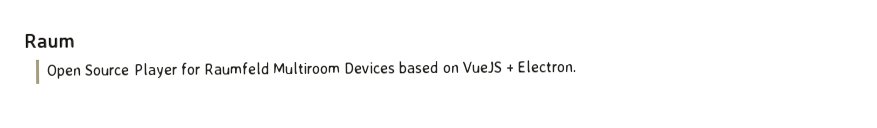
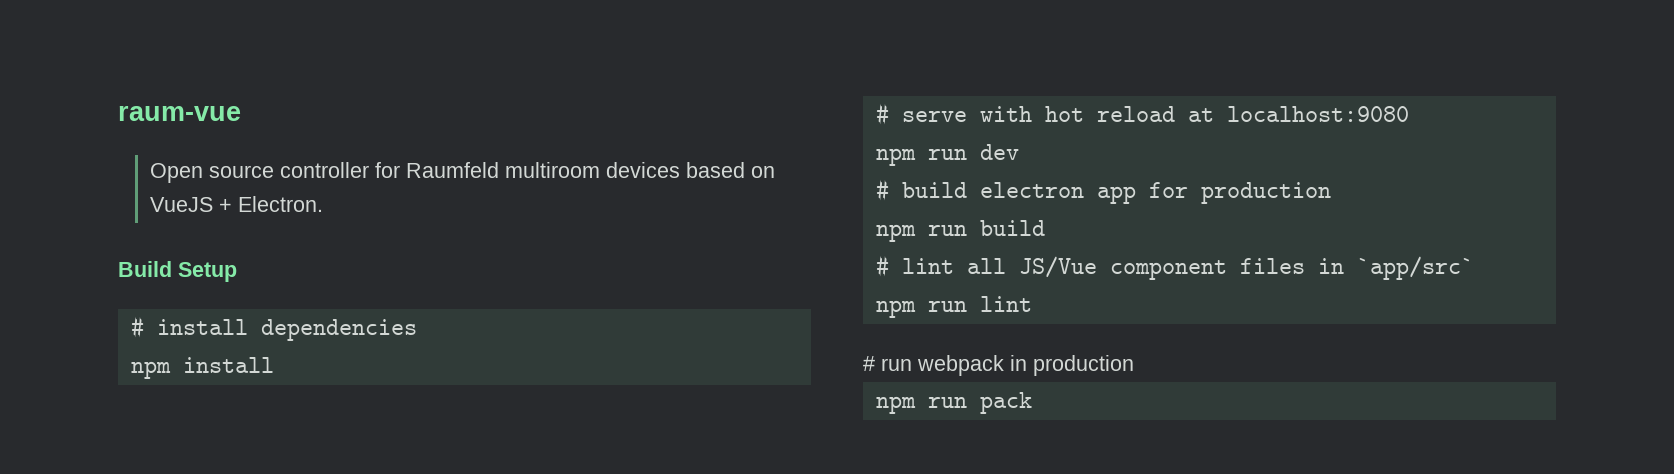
- Raum
+ raum-vue
- Open Source Player for Raumfeld Multiroom Devices based on VueJS + Electron.
+ Open source controller for Raumfeld multiroom devices based on VueJS + Electron.
+ Build Setup
+ # install dependencies
+ npm install
+ # serve with hot reload at localhost:9080
+ npm run dev
+ # build electron app for production
+ npm run build
+ # lint all JS/Vue component files in `app/src`
+ npm run lint
+ # run webpack in production
+ npm run pack

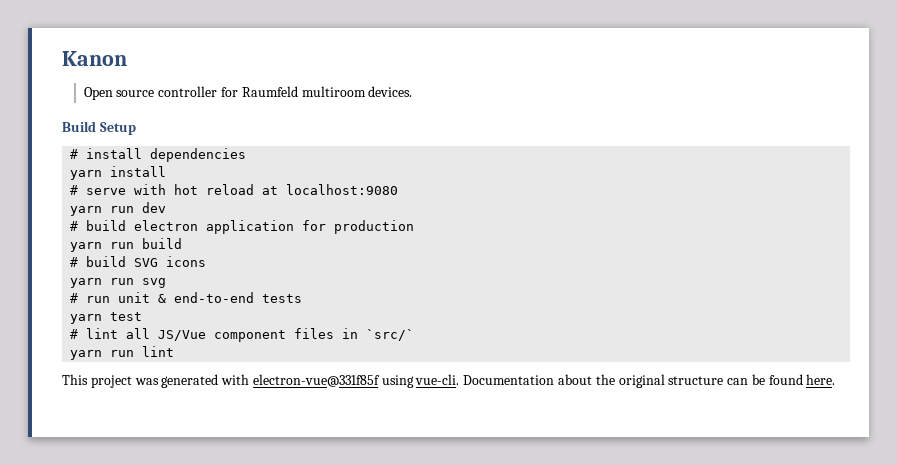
- raum-vue
+ Kanon
- Open source controller for Raumfeld multiroom devices based on VueJS + Electron.
+ Open source controller for Raumfeld multiroom devices.
- npm install
+ yarn install
- npm run dev
+ yarn run dev
- # build electron app for production
+ # build electron application for production
- npm run build
+ yarn run build
+ # build SVG icons
+ yarn run svg
+ # run unit & end-to-end tests
+ yarn test
- # lint all JS/Vue component files in `app/src`
- npm run lint
+ # lint all JS/Vue component files in `src/`
+ yarn run lint
- # run webpack in production
- npm run pack
+ This project was generated with electron-vue@331f85f using vue-cli. Documentation about the original structure can be found here.

